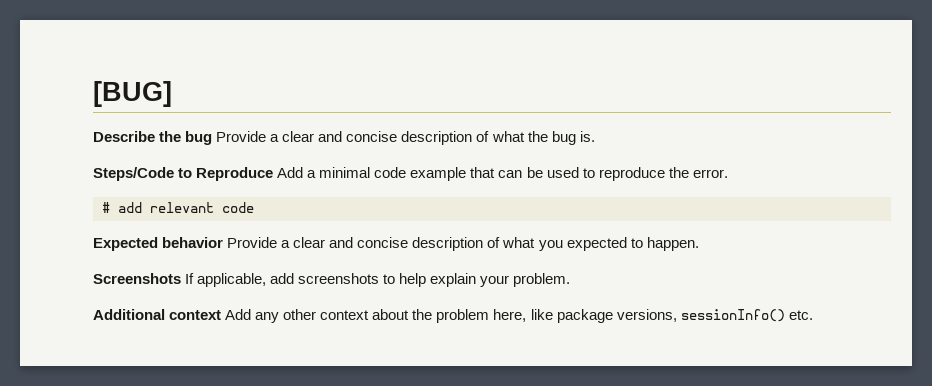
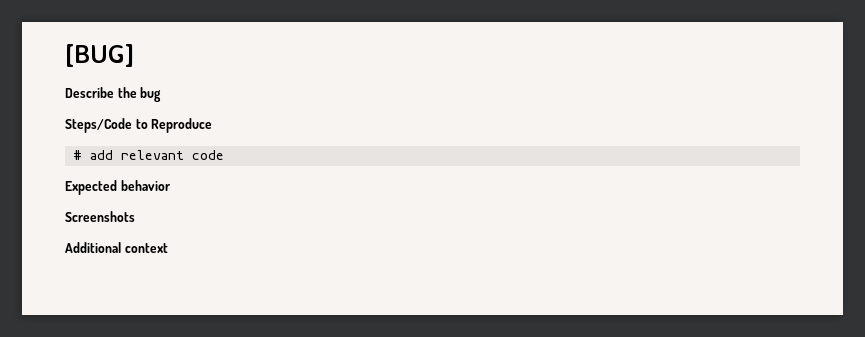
- Describe the bug Provide a clear and concise description of what the bug is.
- Steps/Code to Reproduce Add a minimal code example that can be used to reproduce the error.
+ Describe the bug
+ Steps/Code to Reproduce
- Expected behavior Provide a clear and concise description of what you expected to happen.
- Screenshots If applicable, add screenshots to help explain your problem.
- Additional context Add any other context about the problem here, like package versions, sessionInfo() etc.
+ Expected behavior
+ Screenshots
+ Additional context

